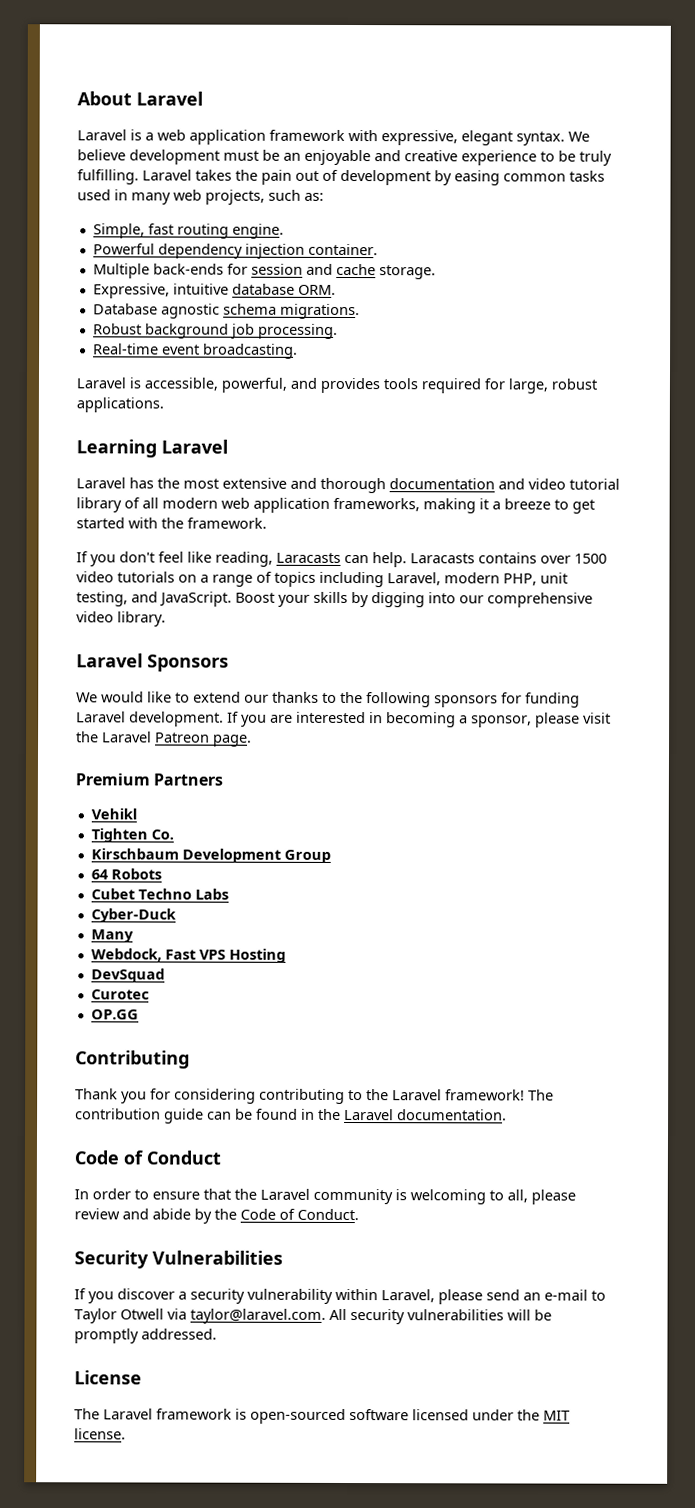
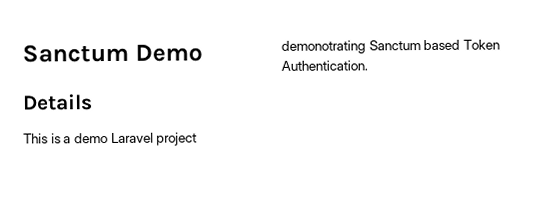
- About Laravel
- Laravel is a web application framework with expressive, elegant syntax. We believe development must be an enjoyable and creative experience to be truly fulfilling. Laravel takes the pain out of development by easing common tasks used in many web projects, such as:
- Simple, fast routing engine.
- Powerful dependency injection container.
- Multiple back-ends for session and cache storage.
- Expressive, intuitive database ORM.
- Database agnostic schema migrations.
- Robust background job processing.
- Real-time event broadcasting.
- Laravel is accessible, powerful, and provides tools required for large, robust applications.
- Learning Laravel
- Laravel has the most extensive and thorough documentation and video tutorial library of all modern web application frameworks, making it a breeze to get started with the framework.
- If you don't feel like reading, Laracasts can help. Laracasts contains over 1500 video tutorials on a range of topics including Laravel, modern PHP, unit testing, and JavaScript. Boost your skills by digging into our comprehensive video library.
- Laravel Sponsors
- We would like to extend our thanks to the following sponsors for funding Laravel development. If you are interested in becoming a sponsor, please visit the Laravel Patreon page.
- Premium Partners
- Vehikl
- Tighten Co.
- Kirschbaum Development Group
- 64 Robots
- Cubet Techno Labs
- Cyber-Duck
- Many
- Webdock, Fast VPS Hosting
- DevSquad
- Curotec
- OP.GG
- Contributing
- Thank you for considering contributing to the Laravel framework! The contribution guide can be found in the Laravel documentation.
- Code of Conduct
- In order to ensure that the Laravel community is welcoming to all, please review and abide by the Code of Conduct.
- Security Vulnerabilities
- If you discover a security vulnerability within Laravel, please send an e-mail to Taylor Otwell via taylor@laravel.com. All security vulnerabilities will be promptly addressed.
- License
- The Laravel framework is open-sourced software licensed under the MIT license.
+ Sanctum Demo
+ Details
+ This is a demo Laravel project demonotrating Sanctum based Token Authentication.

